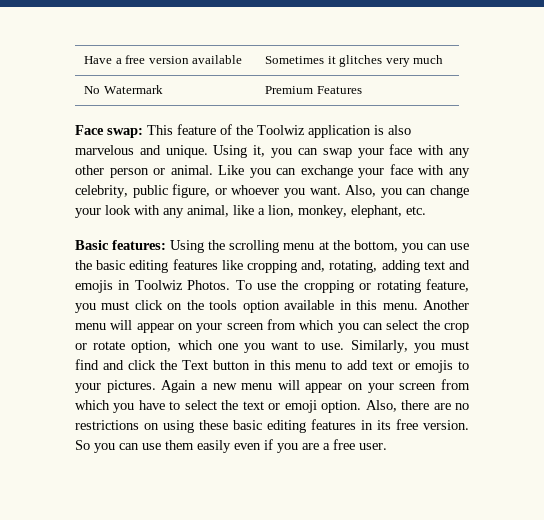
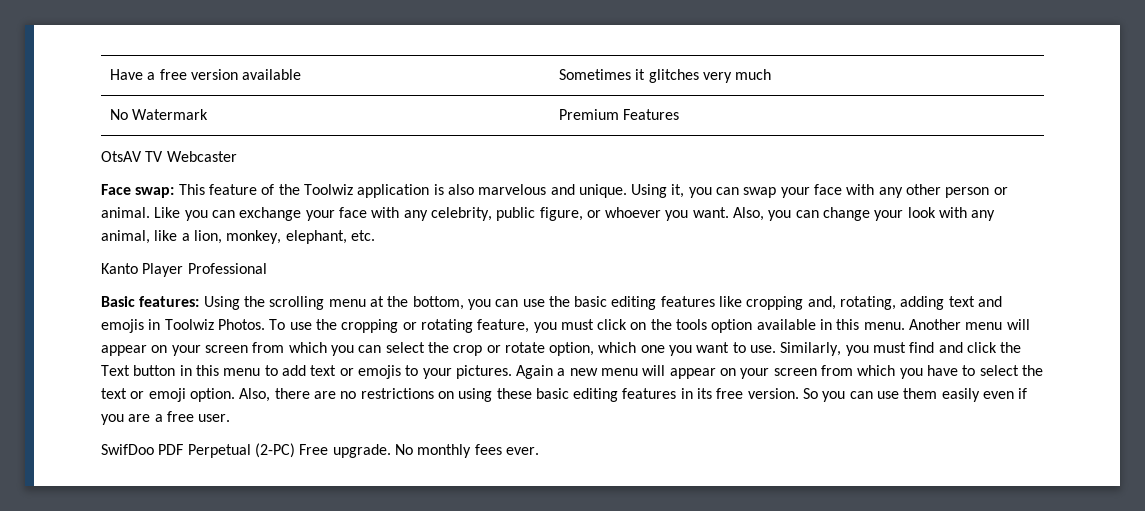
+ OtsAV TV Webcaster
+ Kanto Player Professional
+ SwifDoo PDF Perpetual (2-PC) Free upgrade. No monthly fees ever.

